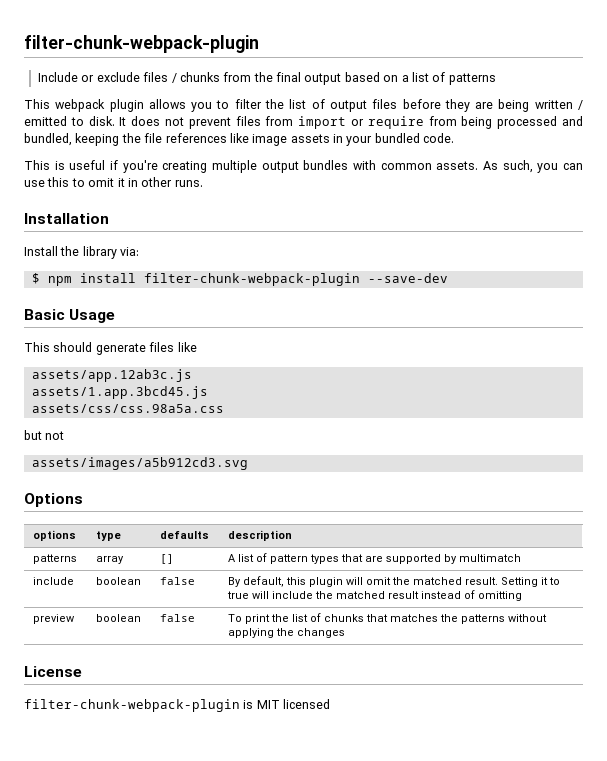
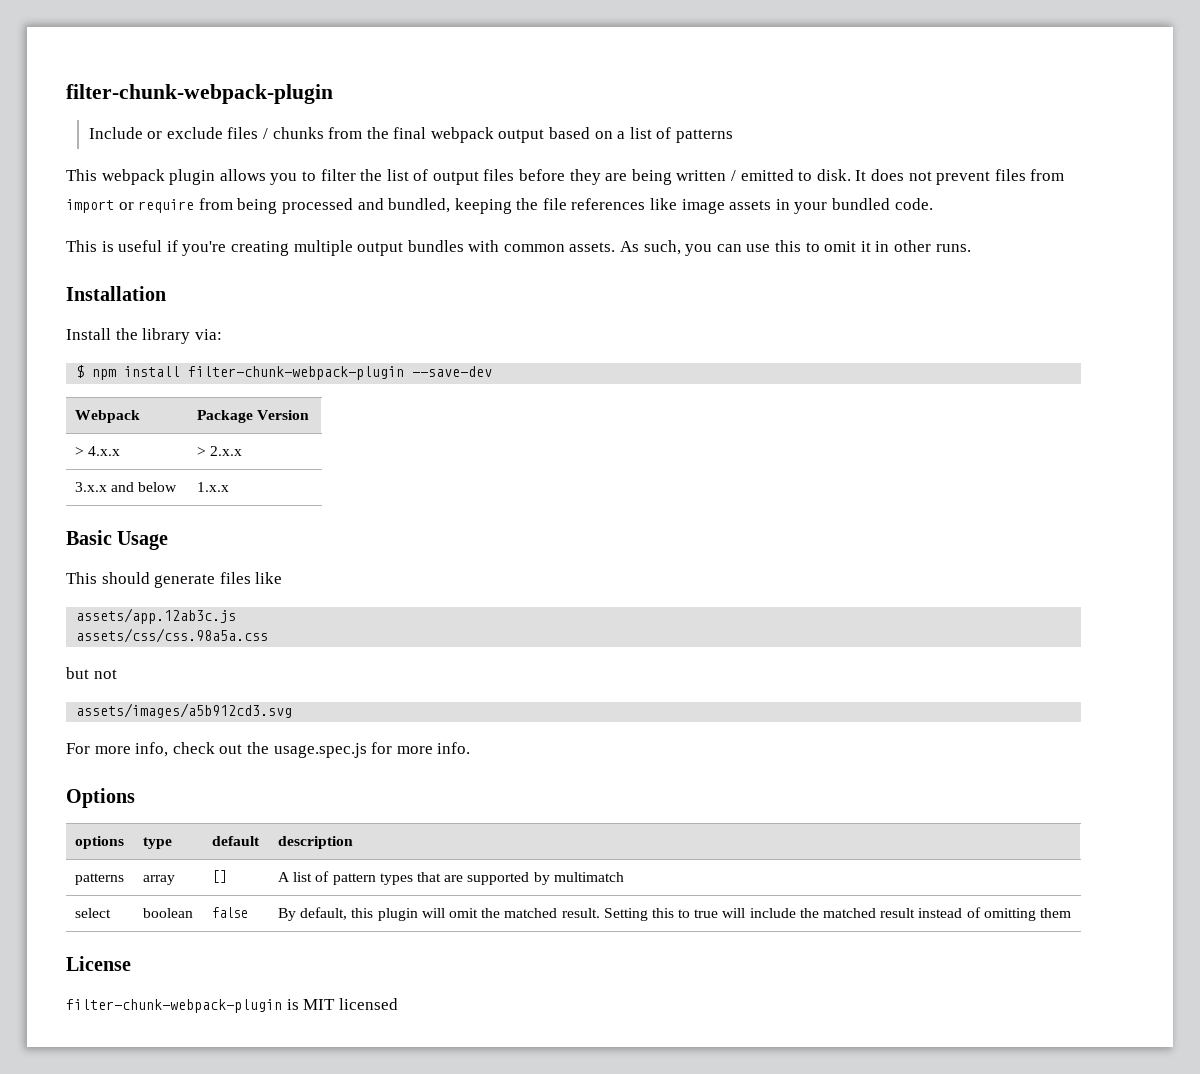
- Include or exclude files / chunks from the final output based on a list of patterns
+ Include or exclude files / chunks from the final webpack output based on a list of patterns
+ Webpack | Package Version
+ > 4.x.x | > 2.x.x
+ 3.x.x and below | 1.x.x
- assets/1.app.3bcd45.js
+ For more info, check out the usage.spec.js for more info.
- options | type | defaults | description
+ options | type | default | description
- include | boolean | false | By default, this plugin will omit the matched result. Setting it to true will include the matched result instead of omitting
- preview | boolean | false | To print the list of chunks that matches the patterns without applying the changes
+ select | boolean | false | By default, this plugin will omit the matched result. Setting this to true will include the matched result instead of omitting them

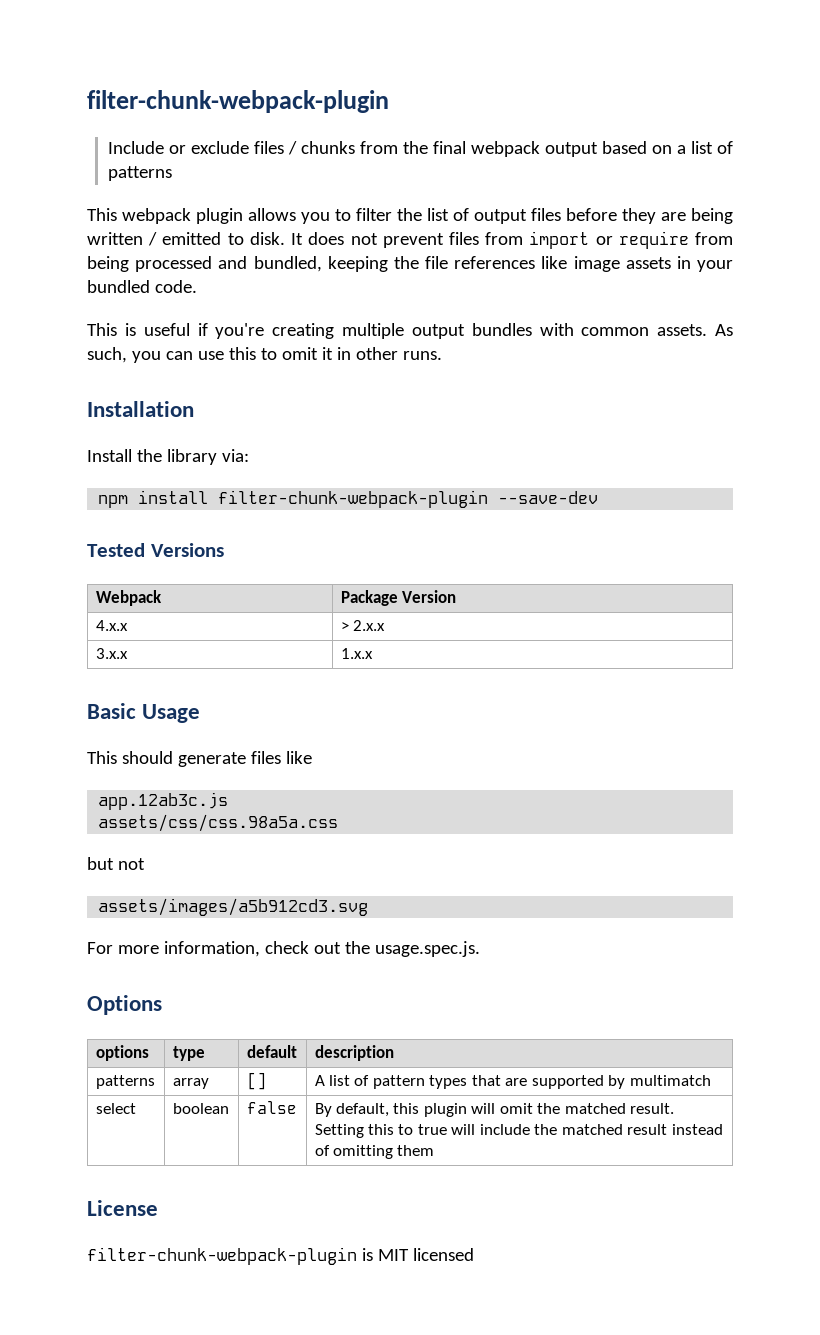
- $ npm install filter-chunk-webpack-plugin --save-dev
+ npm install filter-chunk-webpack-plugin --save-dev
+ Tested Versions
- > 4.x.x | > 2.x.x
+ 4.x.x | > 2.x.x
- 3.x.x and below | 1.x.x
+ 3.x.x | 1.x.x
- assets/app.12ab3c.js
+ app.12ab3c.js
- For more info, check out the usage.spec.js for more info.
+ For more information, check out the usage.spec.js.

